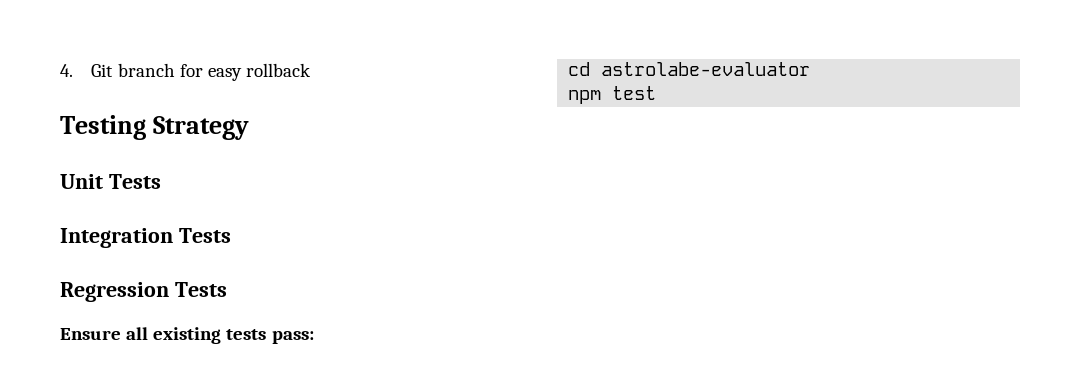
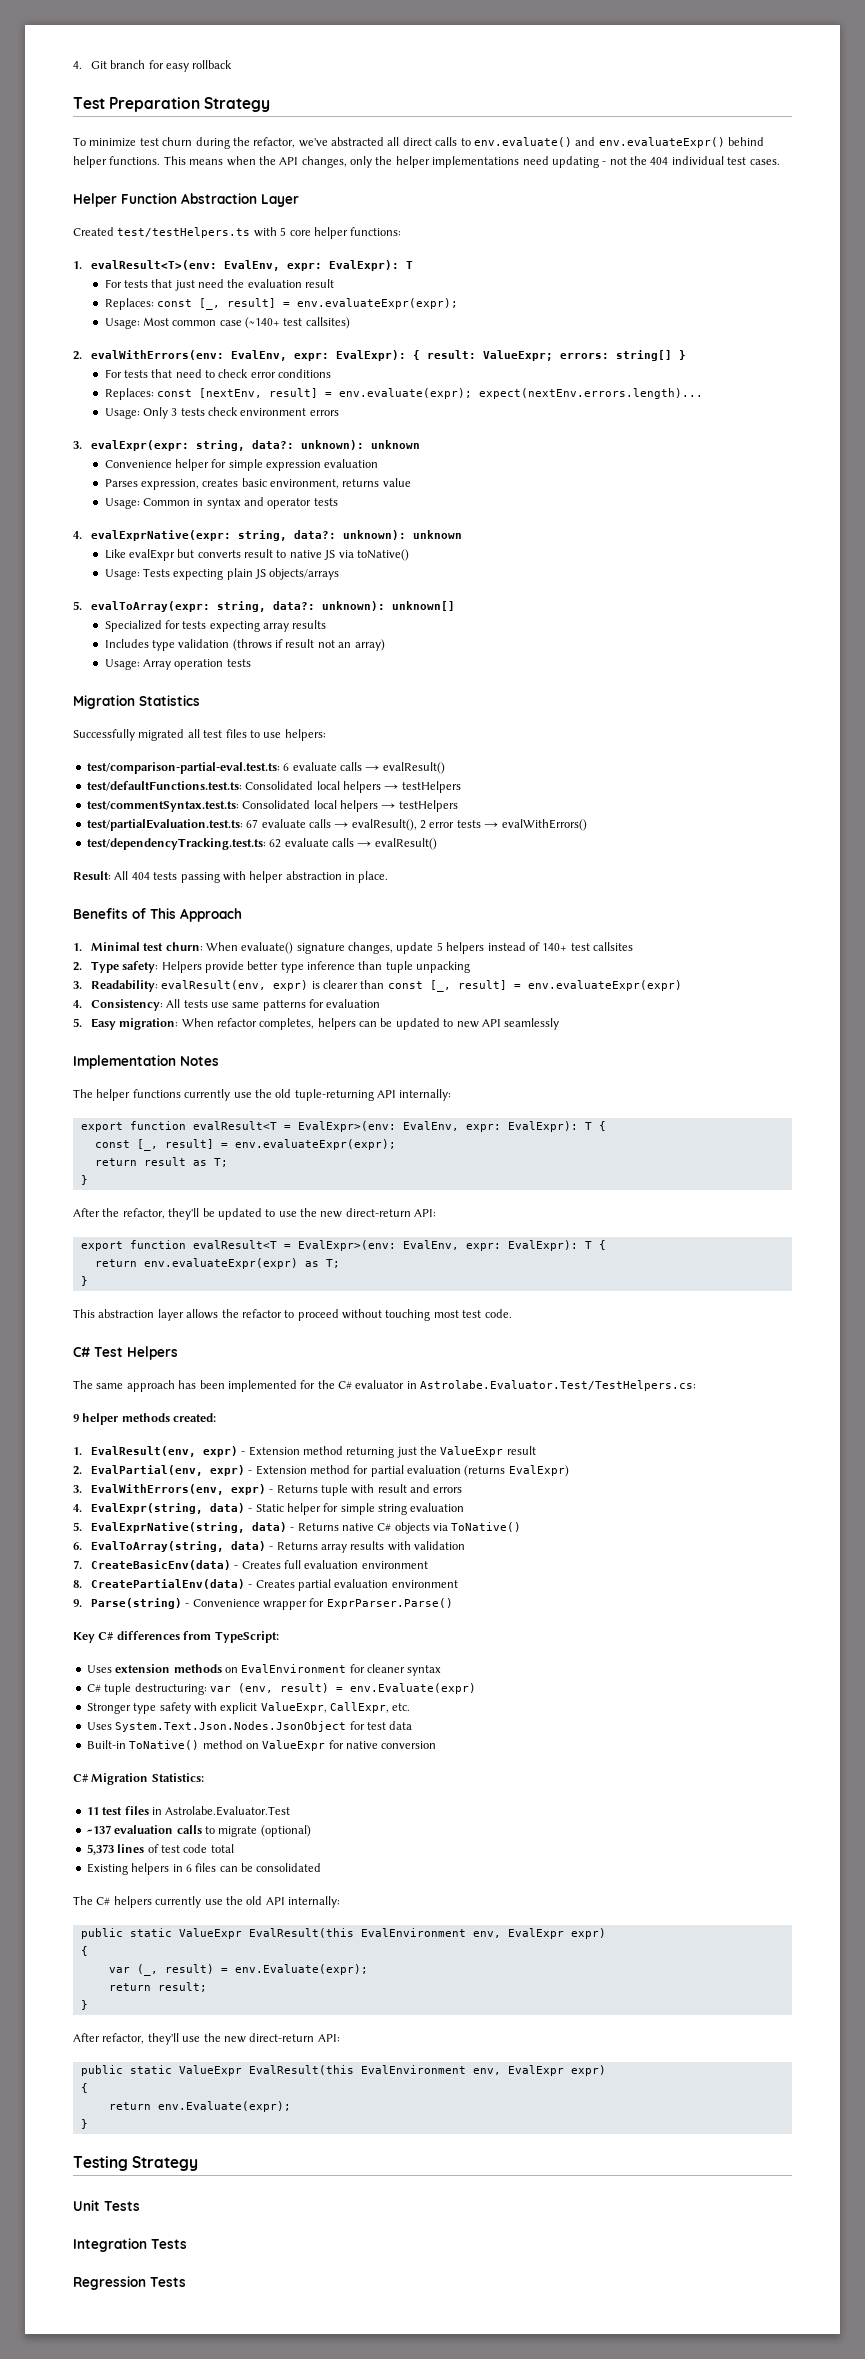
+ Test Preparation Strategy
+ To minimize test churn during the refactor, we've abstracted all direct calls to env.evaluate() and env.evaluateExpr() behind helper functions. This means when the API changes, only the helper implementations need updating - not the 404 individual test cases.
+ Helper Function Abstraction Layer
+ Created test/testHelpers.ts with 5 core helper functions:
+ 1. evalResult<T>(env: EvalEnv, expr: EvalExpr): T
+ For tests that just need the evaluation result
+ Replaces: const [_, result] = env.evaluateExpr(expr);
+ Usage: Most common case (~140+ test callsites)
+ 2. evalWithErrors(env: EvalEnv, expr: EvalExpr): { result: ValueExpr; errors: string[] }
+ For tests that need to check error conditions
+ Replaces: const [nextEnv, result] = env.evaluate(expr); expect(nextEnv.errors.length)...
+ Usage: Only 3 tests check environment errors
+ 3. evalExpr(expr: string, data?: unknown): unknown
+ Convenience helper for simple expression evaluation
+ Parses expression, creates basic environment, returns value
+ Usage: Common in syntax and operator tests
+ 4. evalExprNative(expr: string, data?: unknown): unknown
+ Like evalExpr but converts result to native JS via toNative()
+ Usage: Tests expecting plain JS objects/arrays
+ 5. evalToArray(expr: string, data?: unknown): unknown[]
+ Specialized for tests expecting array results
+ Includes type validation (throws if result not an array)
+ Usage: Array operation tests
+ Migration Statistics
+ Successfully migrated all test files to use helpers:
+ test/comparison-partial-eval.test.ts: 6 evaluate calls → evalResult()
+ test/defaultFunctions.test.ts: Consolidated local helpers → testHelpers
+ test/commentSyntax.test.ts: Consolidated local helpers → testHelpers
+ test/partialEvaluation.test.ts: 67 evaluate calls → evalResult(), 2 error tests → evalWithErrors()
+ test/dependencyTracking.test.ts: 62 evaluate calls → evalResult()
+ Result: All 404 tests passing with helper abstraction in place.
+ Benefits of This Approach
+ 1. Minimal test churn: When evaluate() signature changes, update 5 helpers instead of 140+ test callsites
+ 2. Type safety: Helpers provide better type inference than tuple unpacking
+ 3. Readability: evalResult(env, expr) is clearer than const [_, result] = env.evaluateExpr(expr)
+ 4. Consistency: All tests use same patterns for evaluation
+ 5. Easy migration: When refactor completes, helpers can be updated to new API seamlessly
+ Implementation Notes
+ The helper functions currently use the old tuple-returning API internally:
+ export function evalResult<T = EvalExpr>(env: EvalEnv, expr: EvalExpr): T {
+ const [_, result] = env.evaluateExpr(expr);
+ return result as T;
+ }
+ After the refactor, they'll be updated to use the new direct-return API:
+ export function evalResult<T = EvalExpr>(env: EvalEnv, expr: EvalExpr): T {
+ return env.evaluateExpr(expr) as T;
+ }
+ This abstraction layer allows the refactor to proceed without touching most test code.
+ C# Test Helpers
+ The same approach has been implemented for the C# evaluator in Astrolabe.Evaluator.Test/TestHelpers.cs:
+ 9 helper methods created:
+ 1. EvalResult(env, expr) - Extension method returning just the ValueExpr result
+ 2. EvalPartial(env, expr) - Extension method for partial evaluation (returns EvalExpr)
+ 3. EvalWithErrors(env, expr) - Returns tuple with result and errors
+ 4. EvalExpr(string, data) - Static helper for simple string evaluation
+ 5. EvalExprNative(string, data) - Returns native C# objects via ToNative()
+ 6. EvalToArray(string, data) - Returns array results with validation
+ 7. CreateBasicEnv(data) - Creates full evaluation environment
+ 8. CreatePartialEnv(data) - Creates partial evaluation environment
+ 9. Parse(string) - Convenience wrapper for ExprParser.Parse()
+ Key C# differences from TypeScript:
+ Uses extension methods on EvalEnvironment for cleaner syntax
+ C# tuple destructuring: var (env, result) = env.Evaluate(expr)
+ Stronger type safety with explicit ValueExpr, CallExpr, etc.
+ Uses System.Text.Json.Nodes.JsonObject for test data
+ Built-in ToNative() method on ValueExpr for native conversion
+ C# Migration Statistics:
+ 11 test files in Astrolabe.Evaluator.Test
+ ~137 evaluation calls to migrate (optional)
+ 5,373 lines of test code total
+ Existing helpers in 6 files can be consolidated
+ The C# helpers currently use the old API internally:
+ public static ValueExpr EvalResult(this EvalEnvironment env, EvalExpr expr)
+ {
+ var (_, result) = env.Evaluate(expr);
+ return result;
+ }
+ After refactor, they'll use the new direct-return API:
+ public static ValueExpr EvalResult(this EvalEnvironment env, EvalExpr expr)
+ {
+ return env.Evaluate(expr);
+ }
- Ensure all existing tests pass:
- cd astrolabe-evaluator
- npm test

